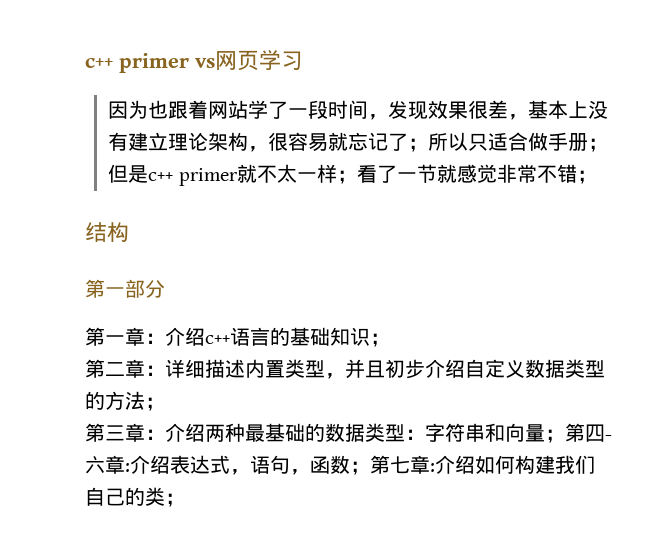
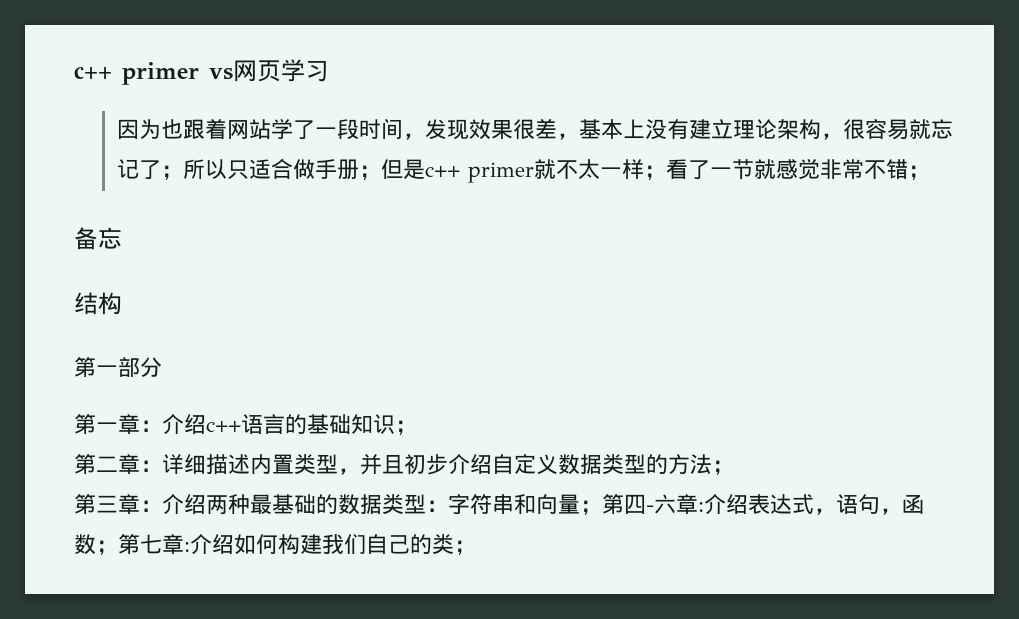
+ 备忘

